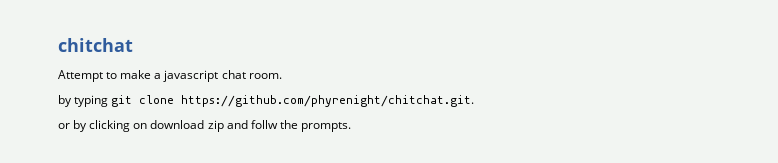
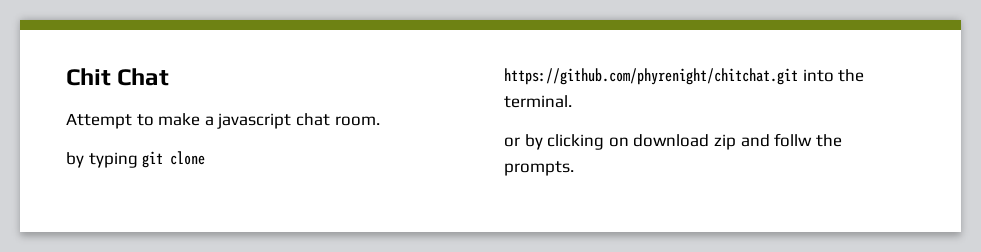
- chitchat
+ Chit Chat
- by typing git clone https://github.com/phyrenight/chitchat.git.
+ by typing git clone https://github.com/phyrenight/chitchat.git into the terminal.

